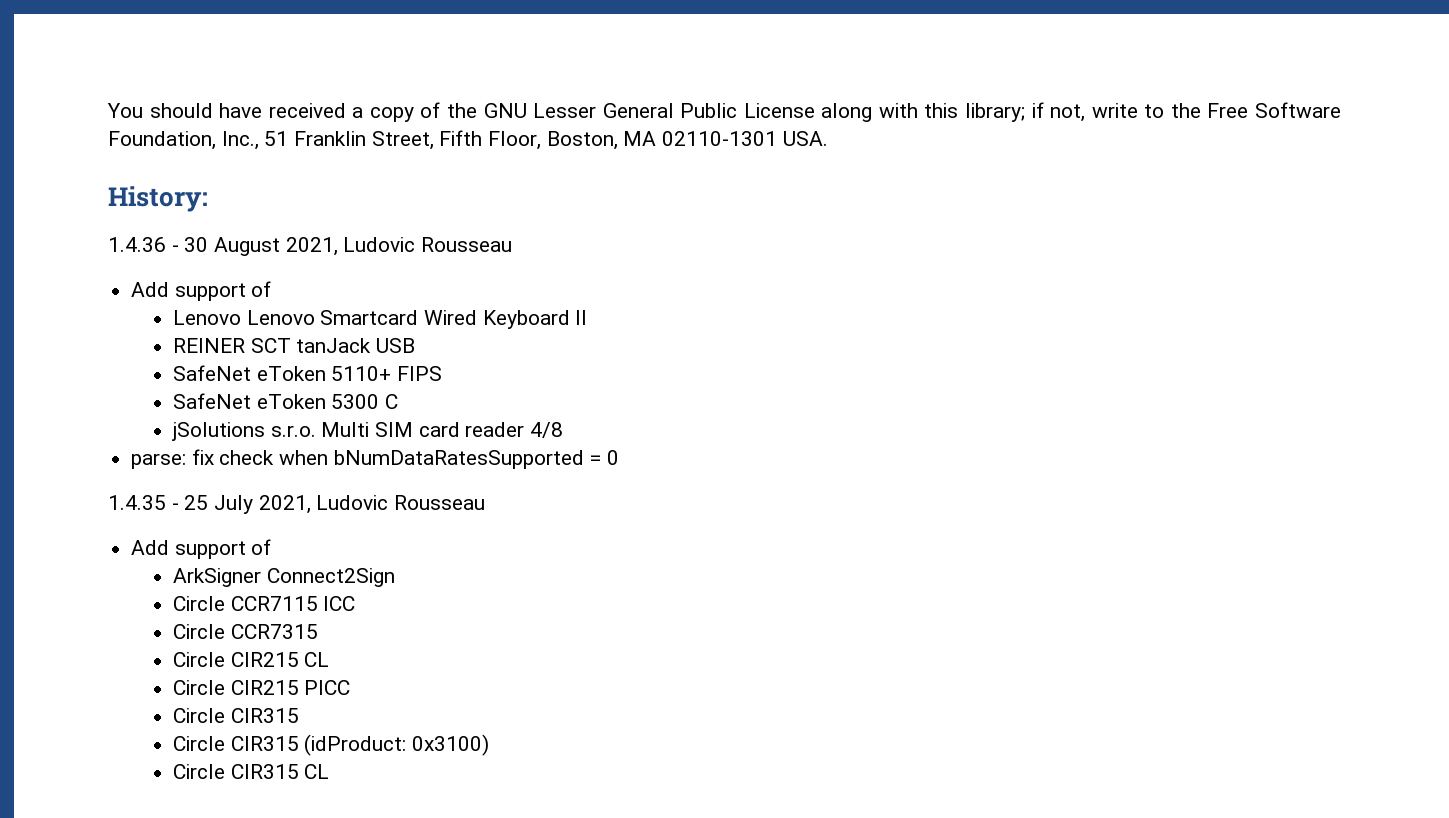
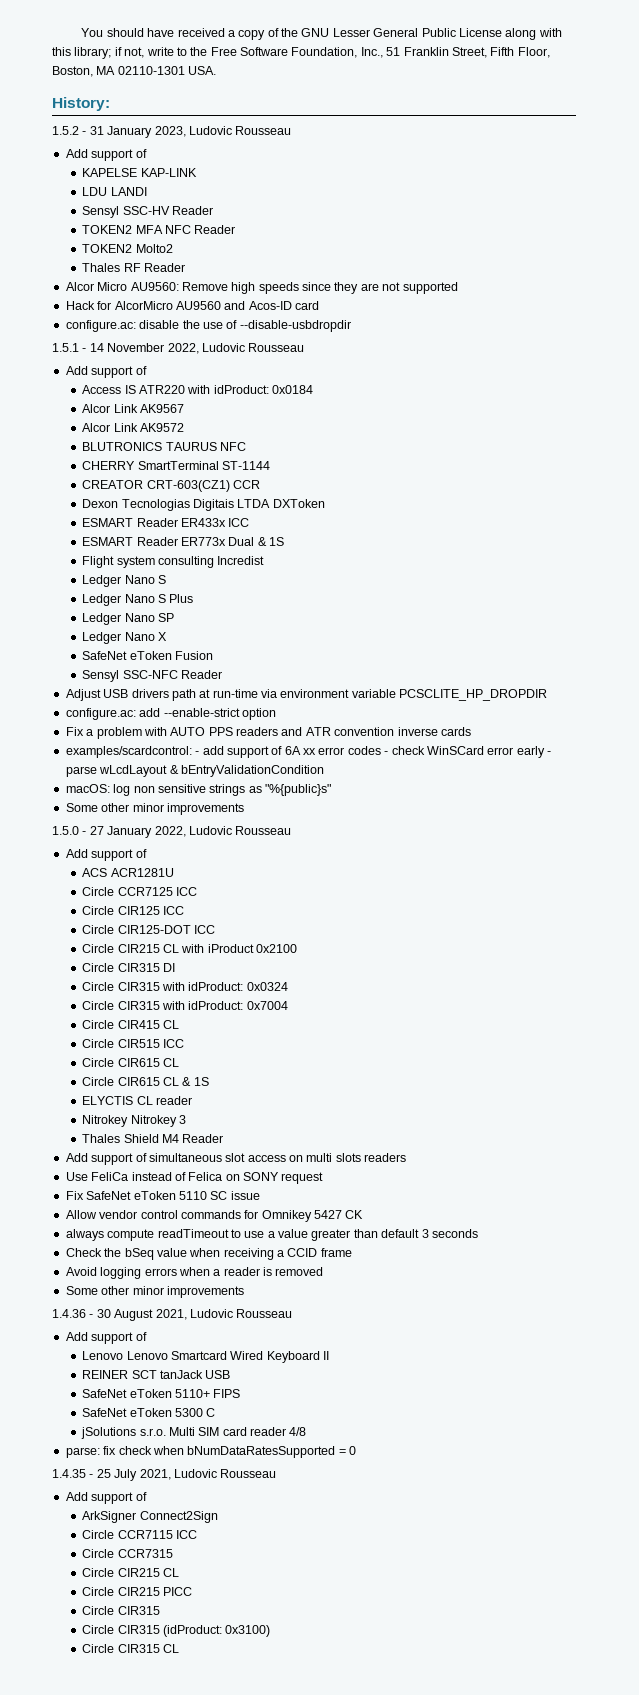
+ 1.5.2 - 31 January 2023, Ludovic Rousseau
+ Add support of
+ KAPELSE KAP-LINK
+ LDU LANDI
+ Sensyl SSC-HV Reader
+ TOKEN2 MFA NFC Reader
+ TOKEN2 Molto2
+ Thales RF Reader
+ Alcor Micro AU9560: Remove high speeds since they are not supported
+ Hack for AlcorMicro AU9560 and Acos-ID card
+ configure.ac: disable the use of --disable-usbdropdir
+ 1.5.1 - 14 November 2022, Ludovic Rousseau
+ Add support of
+ Access IS ATR220 with idProduct: 0x0184
+ Alcor Link AK9567
+ Alcor Link AK9572
+ BLUTRONICS TAURUS NFC
+ CHERRY SmartTerminal ST-1144
+ CREATOR CRT-603(CZ1) CCR
+ Dexon Tecnologias Digitais LTDA DXToken
+ ESMART Reader ER433x ICC
+ ESMART Reader ER773x Dual & 1S
+ Flight system consulting Incredist
+ Ledger Nano S
+ Ledger Nano S Plus
+ Ledger Nano SP
+ Ledger Nano X
+ SafeNet eToken Fusion
+ Sensyl SSC-NFC Reader
+ Adjust USB drivers path at run-time via environment variable PCSCLITE_HP_DROPDIR
+ configure.ac: add --enable-strict option
+ Fix a problem with AUTO PPS readers and ATR convention inverse cards
+ examples/scardcontrol: - add support of 6A xx error codes - check WinSCard error early - parse wLcdLayout & bEntryValidationCondition
+ macOS: log non sensitive strings as "%{public}s"
+ Some other minor improvements
+ 1.5.0 - 27 January 2022, Ludovic Rousseau
+ Add support of
+ ACS ACR1281U
+ Circle CCR7125 ICC
+ Circle CIR125 ICC
+ Circle CIR125-DOT ICC
+ Circle CIR215 CL with iProduct 0x2100
+ Circle CIR315 DI
+ Circle CIR315 with idProduct: 0x0324
+ Circle CIR315 with idProduct: 0x7004
+ Circle CIR415 CL
+ Circle CIR515 ICC
+ Circle CIR615 CL
+ Circle CIR615 CL & 1S
+ ELYCTIS CL reader
+ Nitrokey Nitrokey 3
+ Thales Shield M4 Reader
+ Add support of simultaneous slot access on multi slots readers
+ Use FeliCa instead of Felica on SONY request
+ Fix SafeNet eToken 5110 SC issue
+ Allow vendor control commands for Omnikey 5427 CK
+ always compute readTimeout to use a value greater than default 3 seconds
+ Check the bSeq value when receiving a CCID frame
+ Avoid logging errors when a reader is removed
+ Some other minor improvements

